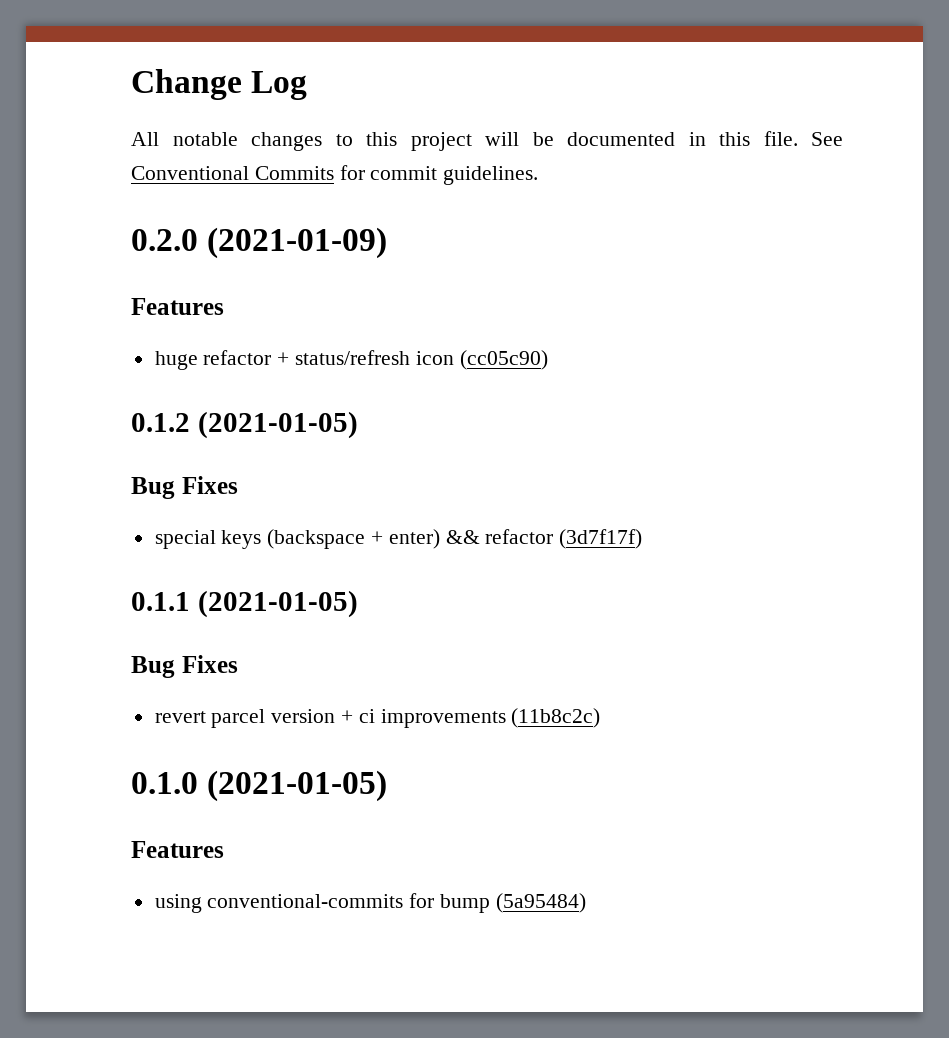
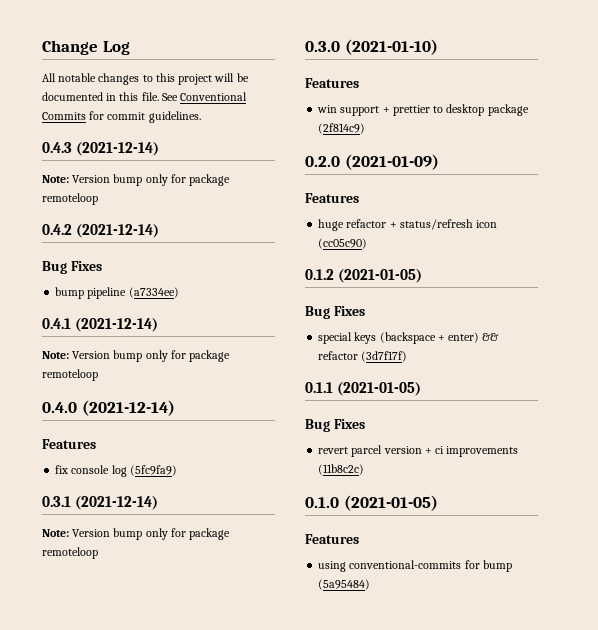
+ 0.4.3 (2021-12-14)
+ Note: Version bump only for package remoteloop
+ 0.4.2 (2021-12-14)
+ Bug Fixes
+ bump pipeline (a7334ee)
+ 0.4.1 (2021-12-14)
+ Note: Version bump only for package remoteloop
+ 0.4.0 (2021-12-14)
+ Features
+ fix console log (5fc9fa9)
+ 0.3.1 (2021-12-14)
+ Note: Version bump only for package remoteloop
+ 0.3.0 (2021-01-10)
+ Features
+ win support + prettier to desktop package (2f814c9)

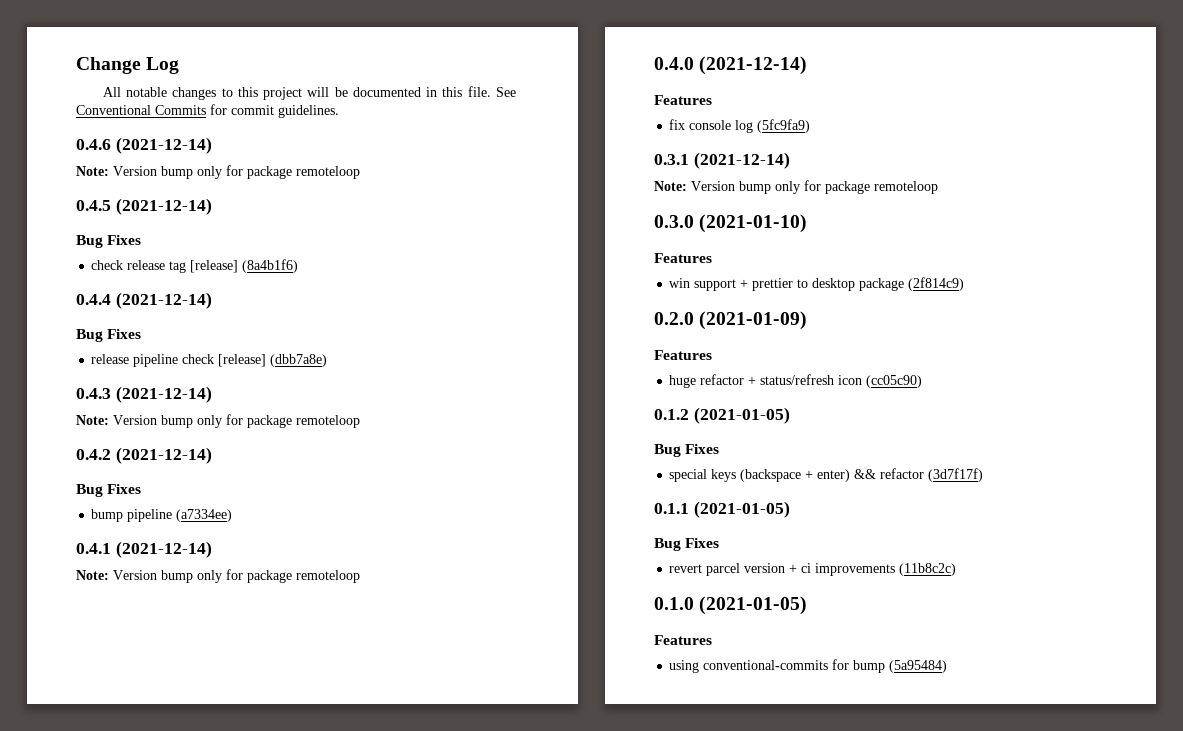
+ 0.4.6 (2021-12-14)
+ Note: Version bump only for package remoteloop
+ 0.4.5 (2021-12-14)
+ Bug Fixes
+ check release tag [release] (8a4b1f6)
+ 0.4.4 (2021-12-14)
+ Bug Fixes
+ release pipeline check [release] (dbb7a8e)

